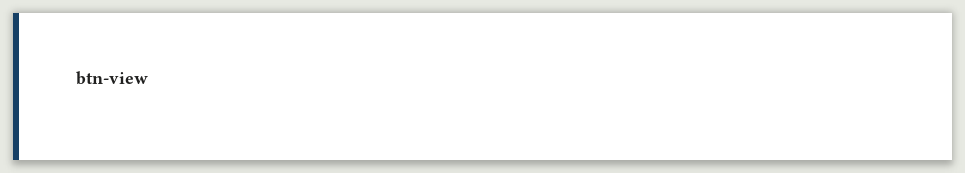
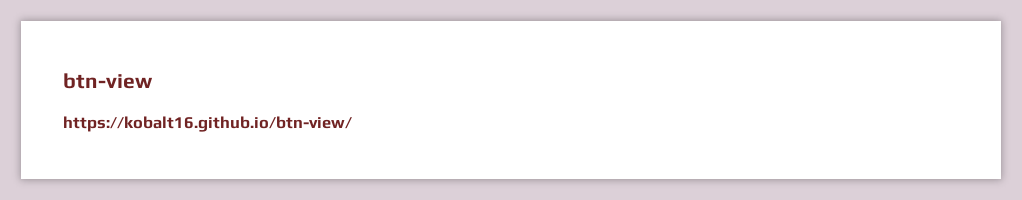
+ https://kobalt16.github.io/btn-view/

